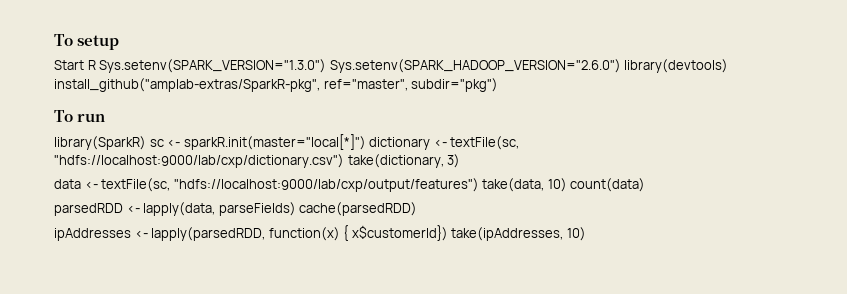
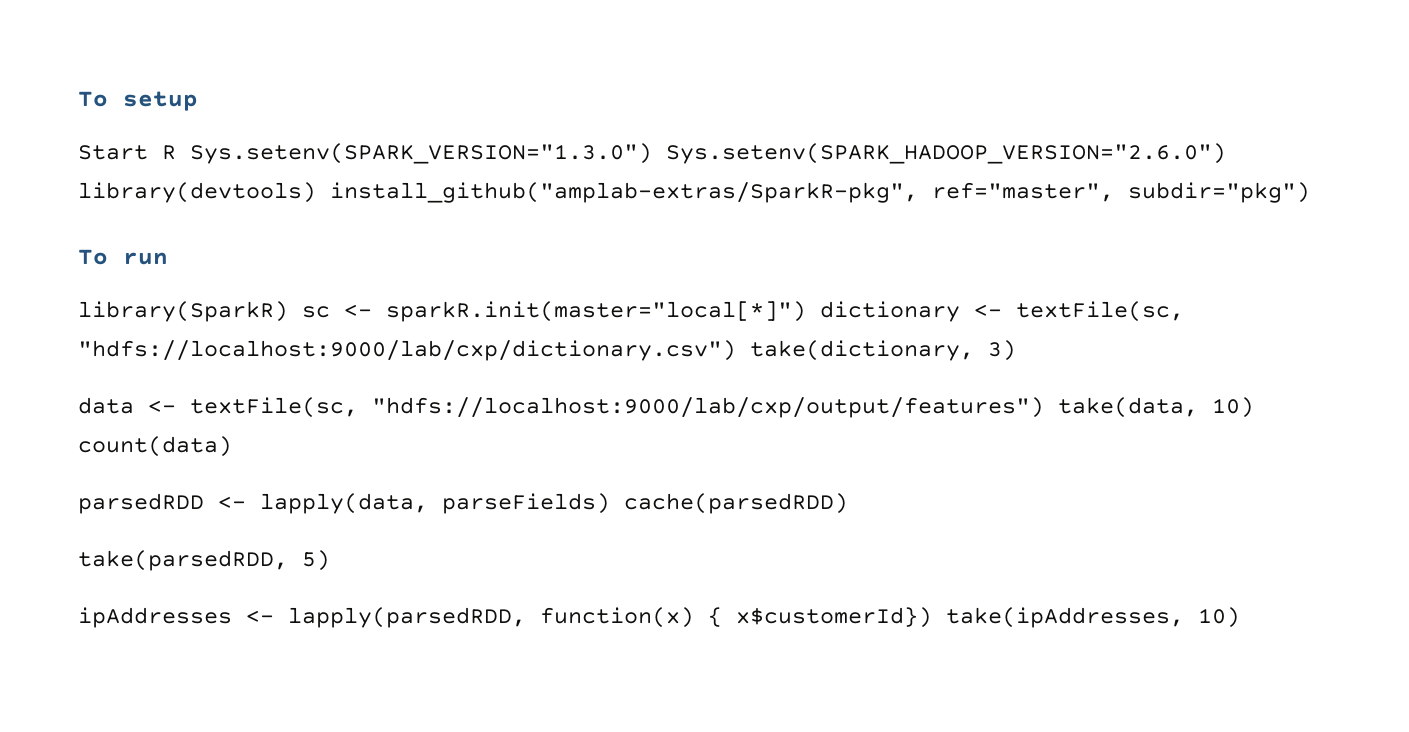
+ take(parsedRDD, 5)

